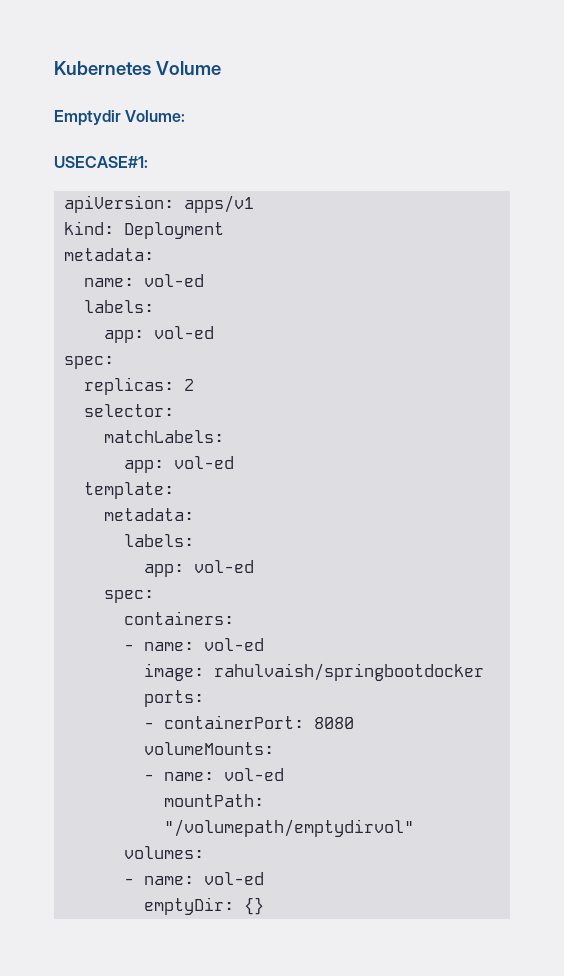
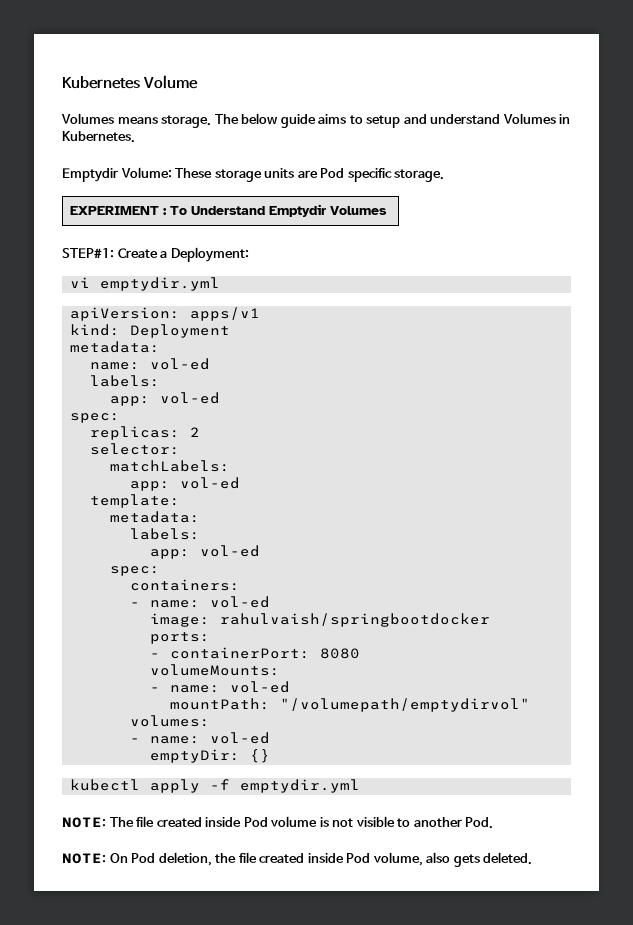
- Emptydir Volume:
- USECASE#1:
+ Volumes means storage. The below guide aims to setup and understand Volumes in Kubernetes.
+ Emptydir Volume: These storage units are Pod specific storage.
+ EXPERIMENT : To Understand Emptydir Volumes
+ STEP#1: Create a Deployment:
+ vi emptydir.yml
+ kubectl apply -f emptydir.yml
+ NOTE: The file created inside Pod volume is not visible to another Pod.
+ NOTE: On Pod deletion, the file created inside Pod volume, also gets deleted.

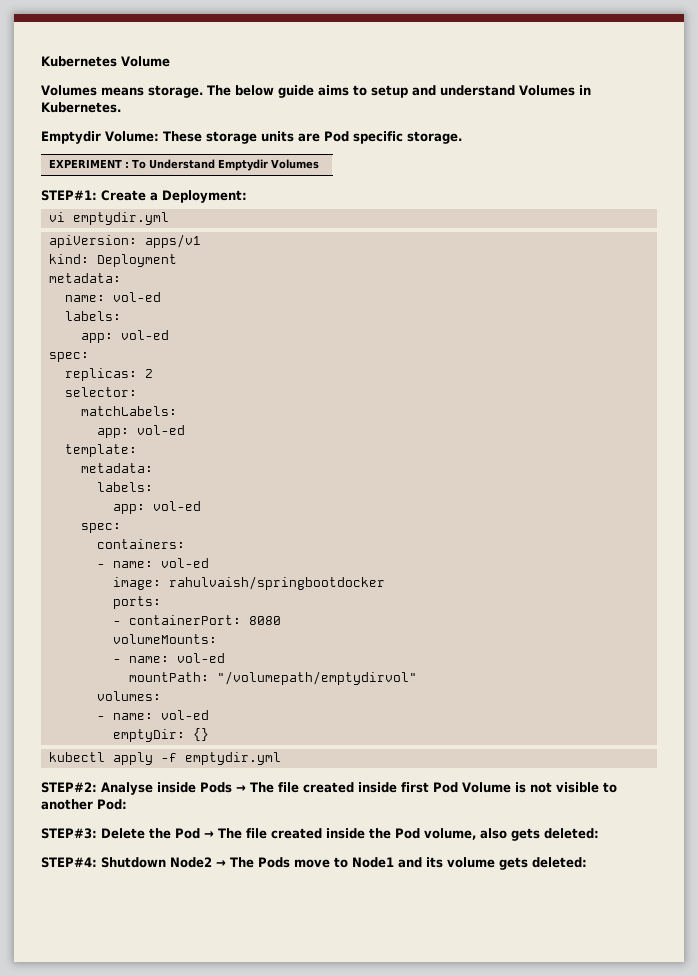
- NOTE: The file created inside Pod volume is not visible to another Pod.
- NOTE: On Pod deletion, the file created inside Pod volume, also gets deleted.
+ STEP#2: Analyse inside Pods → The file created inside first Pod Volume is not visible to another Pod:
+ STEP#3: Delete the Pod → The file created inside the Pod volume, also gets deleted:
+ STEP#4: Shutdown Node2 → The Pods move to Node1 and its volume gets deleted:

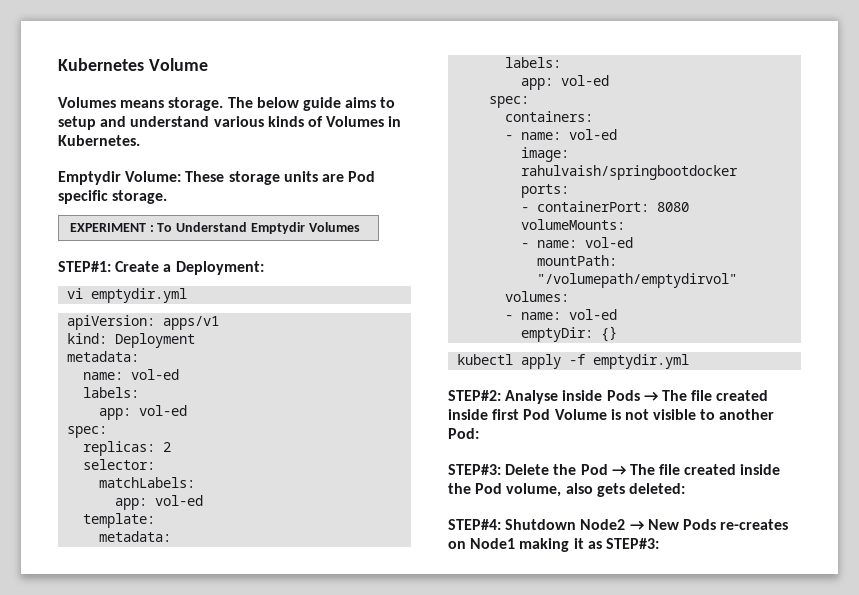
- The below guide aims to setup and understand Volumes in Kubernetes.
+ The below guide aims to setup and understand various kinds of Volumes in Kubernetes.
- STEP#4: Shutdown Node2 → The Pods move to Node1 and its volume gets deleted:
+ STEP#4: Shutdown Node2 → New Pods re-creates on Node1 making it as STEP#3:

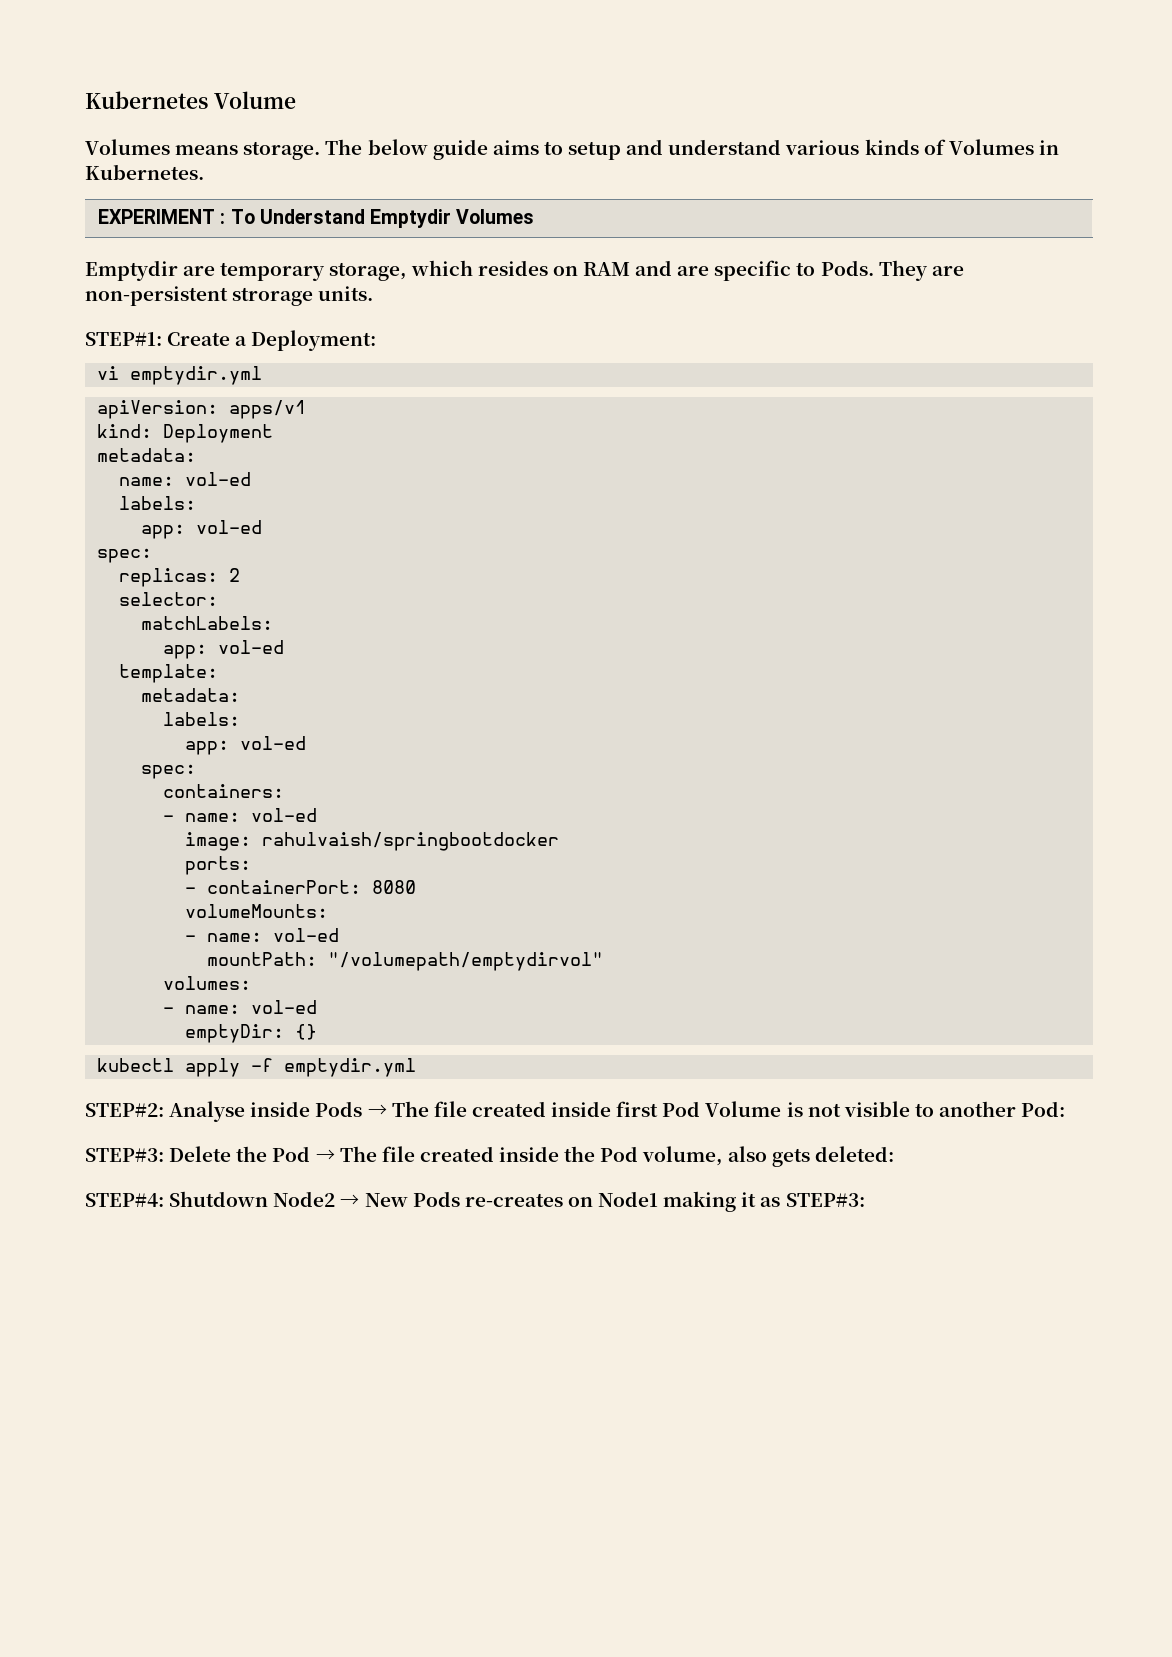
- Emptydir Volume: These storage units are Pod specific storage.
+ Emptydir are temporary storage, which resides on RAM and are specific to Pods. They are non-persistent strorage units.

